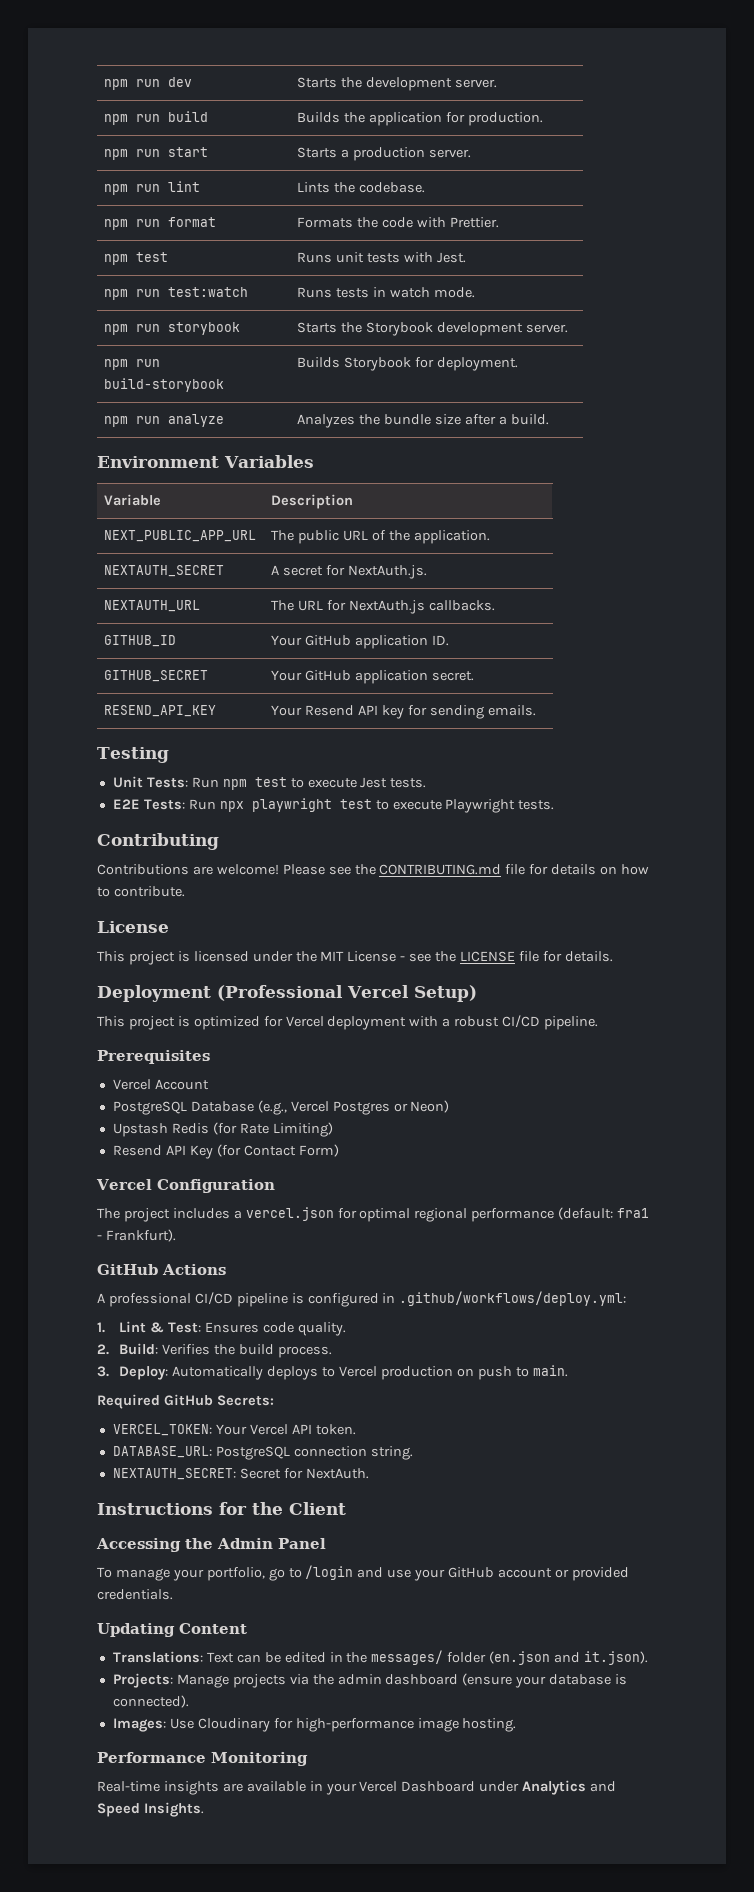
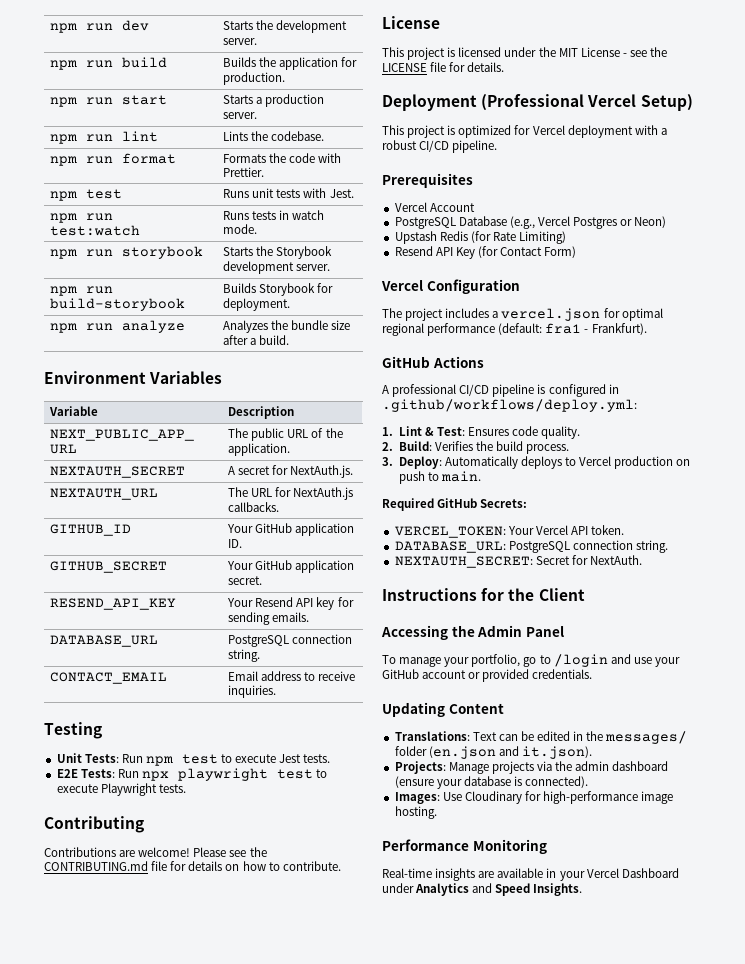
+ DATABASE_URL | PostgreSQL connection string.
+ CONTACT_EMAIL | Email address to receive inquiries.

